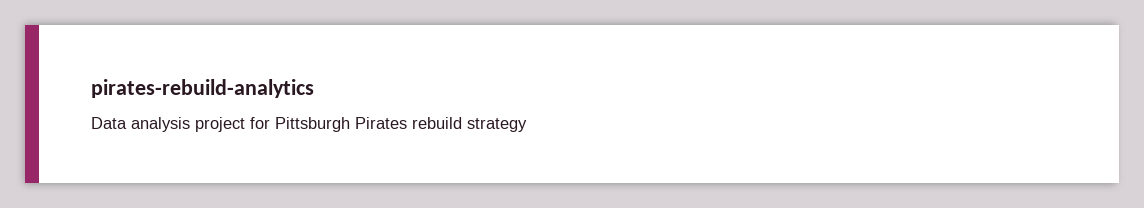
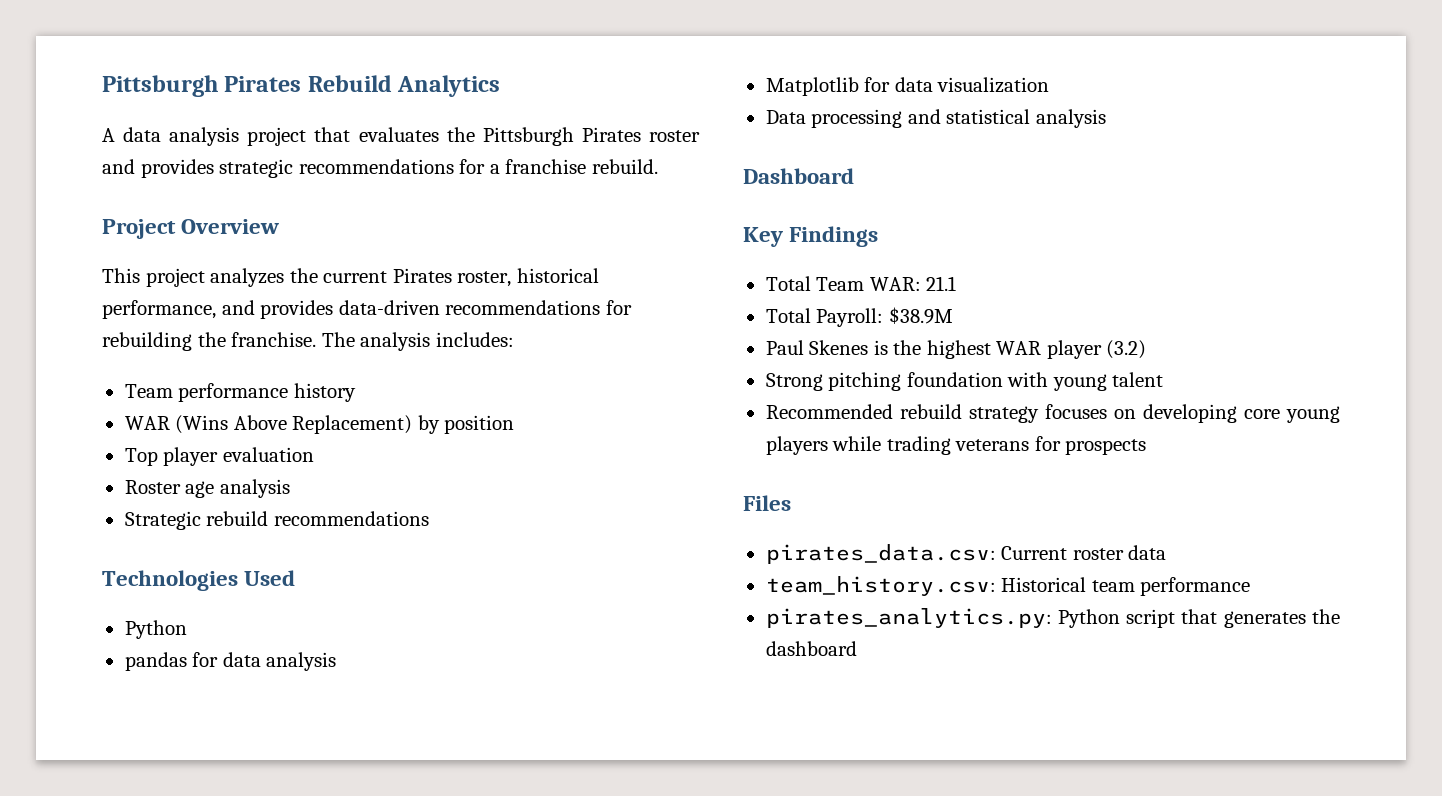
- pirates-rebuild-analytics
- Data analysis project for Pittsburgh Pirates rebuild strategy
+ Pittsburgh Pirates Rebuild Analytics
+ A data analysis project that evaluates the Pittsburgh Pirates roster and provides strategic recommendations for a franchise rebuild.
+ Project Overview
+ This project analyzes the current Pirates roster, historical performance, and provides data-driven recommendations for rebuilding the franchise. The analysis includes:
+ Team performance history
+ WAR (Wins Above Replacement) by position
+ Top player evaluation
+ Roster age analysis
+ Strategic rebuild recommendations
+ Technologies Used
+ Python
+ pandas for data analysis
+ Matplotlib for data visualization
+ Data processing and statistical analysis
+ Dashboard
+ Key Findings
+ Total Team WAR: 21.1
+ Total Payroll: $38.9M
+ Paul Skenes is the highest WAR player (3.2)
+ Strong pitching foundation with young talent
+ Recommended rebuild strategy focuses on developing core young players while trading veterans for prospects
+ Files
+ pirates_data.csv: Current roster data
+ team_history.csv: Historical team performance
+ pirates_analytics.py: Python script that generates the dashboard

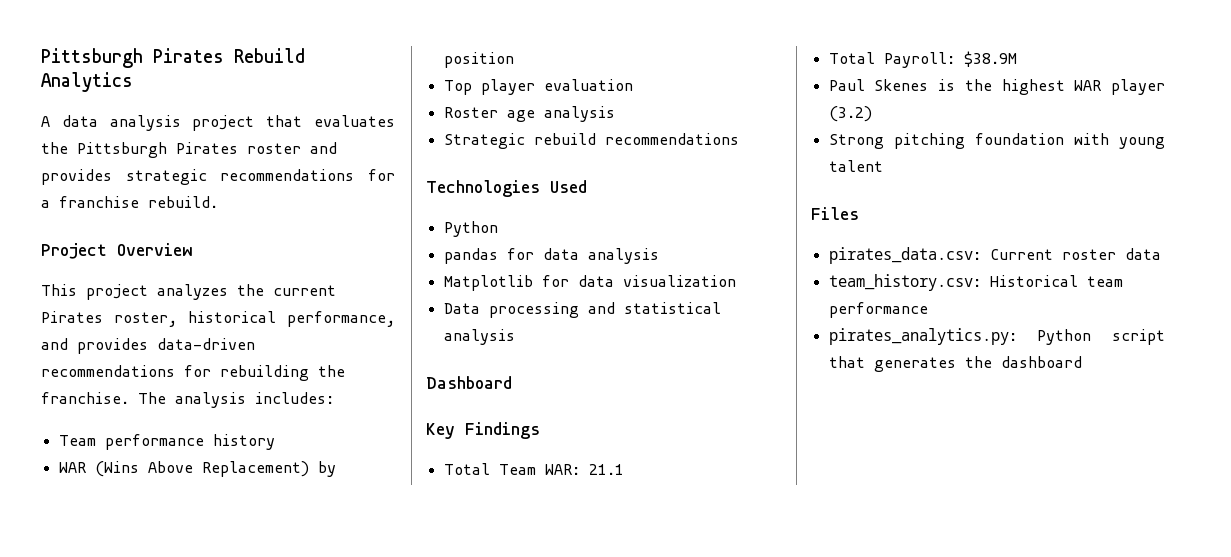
- Recommended rebuild strategy focuses on developing core young players while trading veterans for prospects

